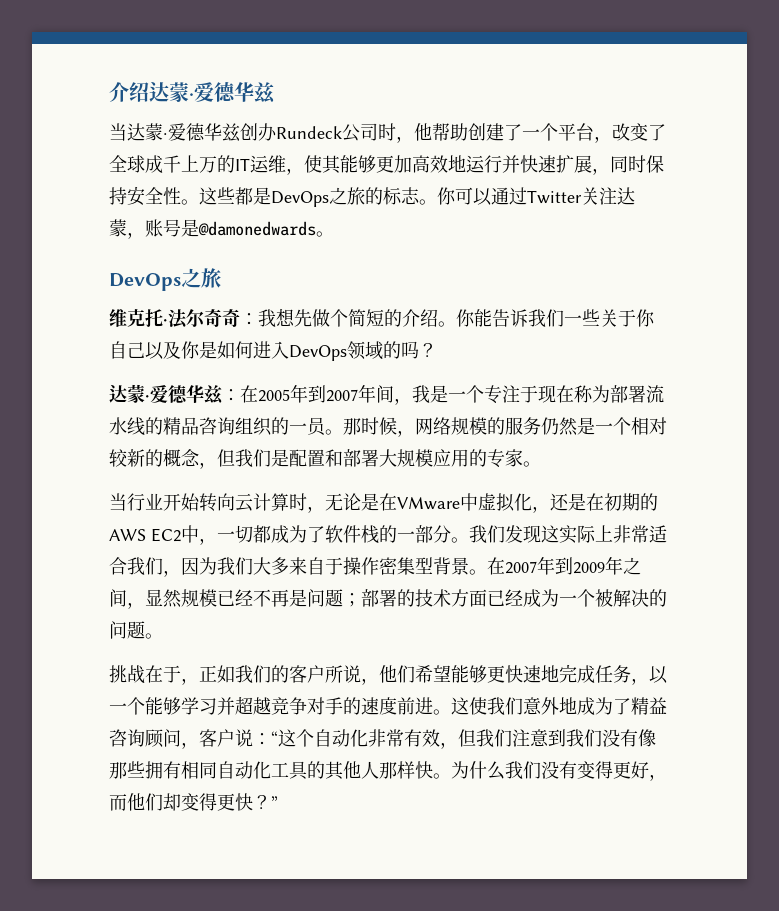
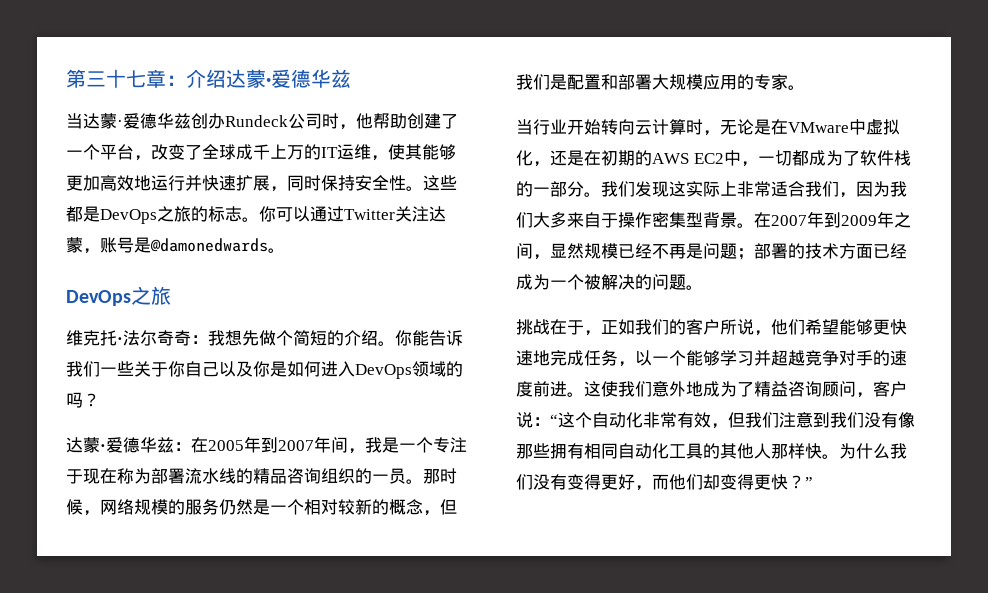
- 介绍达蒙·爱德华兹
+ 第三十七章：介绍达蒙·爱德华兹

